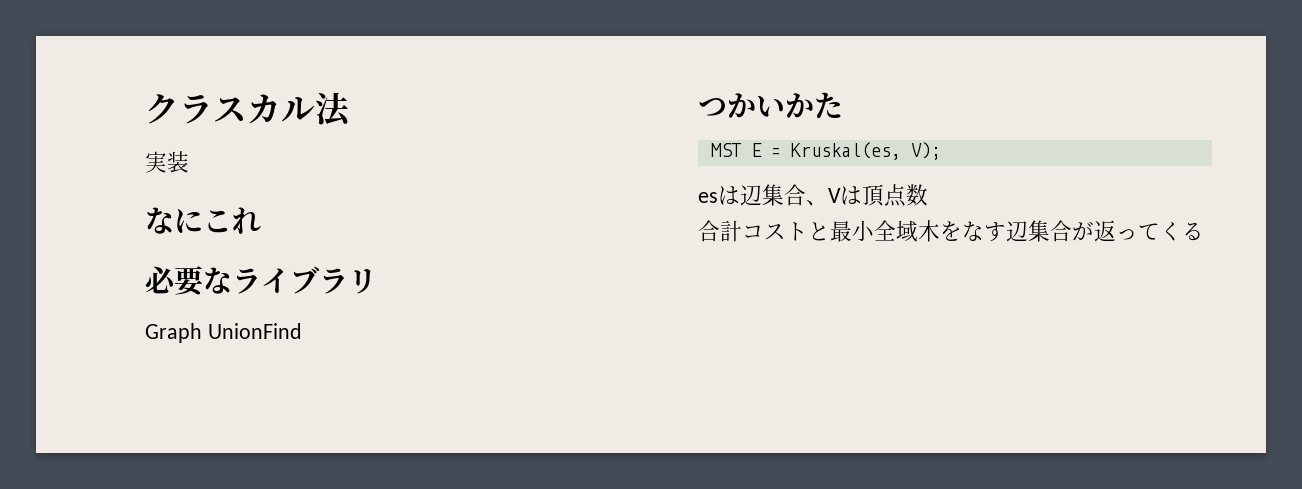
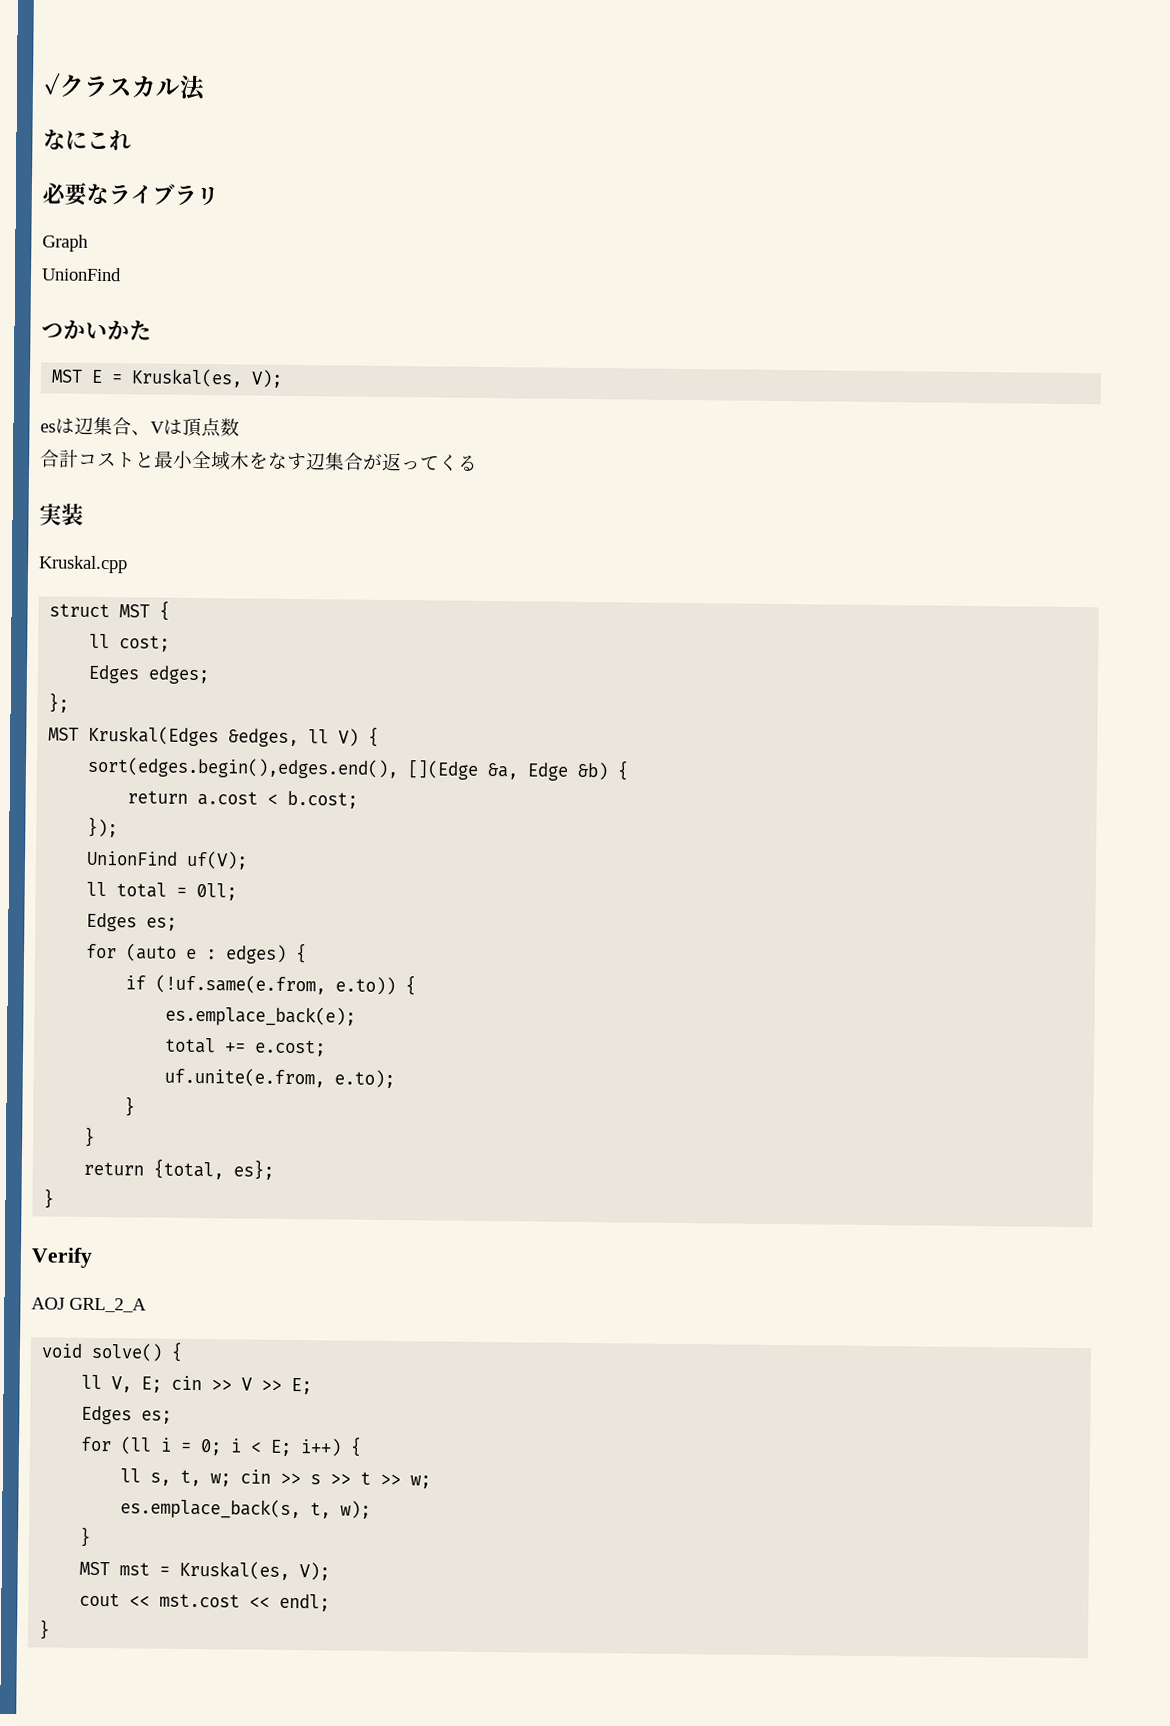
- クラスカル法
+ ✓クラスカル法
- 実装
- Graph UnionFind
+ Graph
+ UnionFind
+ 実装
+ Kruskal.cpp
+ struct MST {
+ ll cost;
+ Edges edges;
+ };
+ MST Kruskal(Edges &edges, ll V) {
+ sort(edges.begin(),edges.end(), [](Edge &a, Edge &b) {
+ return a.cost < b.cost;
+ });
+ UnionFind uf(V);
+ ll total = 0ll;
+ Edges es;
+ for (auto e : edges) {
+ if (!uf.same(e.from, e.to)) {
+ es.emplace_back(e);
+ total += e.cost;
+ uf.unite(e.from, e.to);
+ }
+ }
+ return {total, es};
+ }
+ Verify
+ AOJ GRL_2_A
+ void solve() {
+ ll V, E; cin >> V >> E;
+ Edges es;
+ for (ll i = 0; i < E; i++) {
+ ll s, t, w; cin >> s >> t >> w;
+ es.emplace_back(s, t, w);
+ }
+ MST mst = Kruskal(es, V);
+ cout << mst.cost << endl;
+ }

